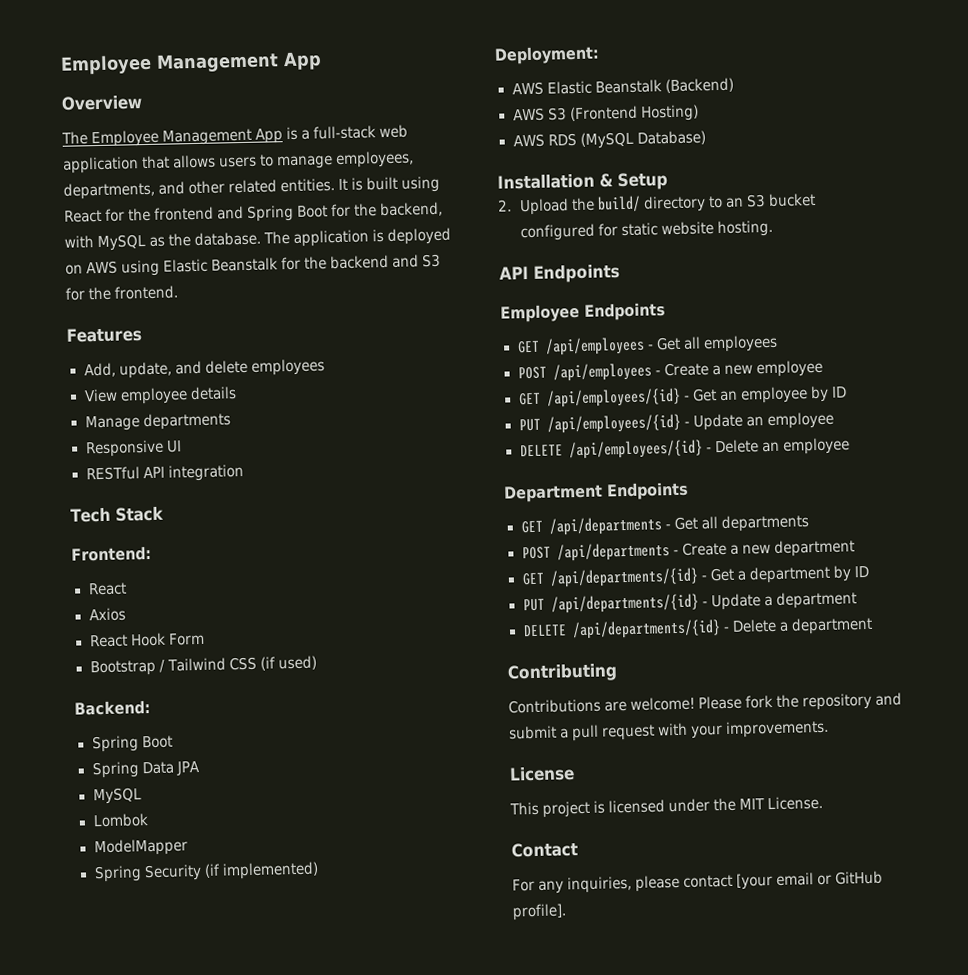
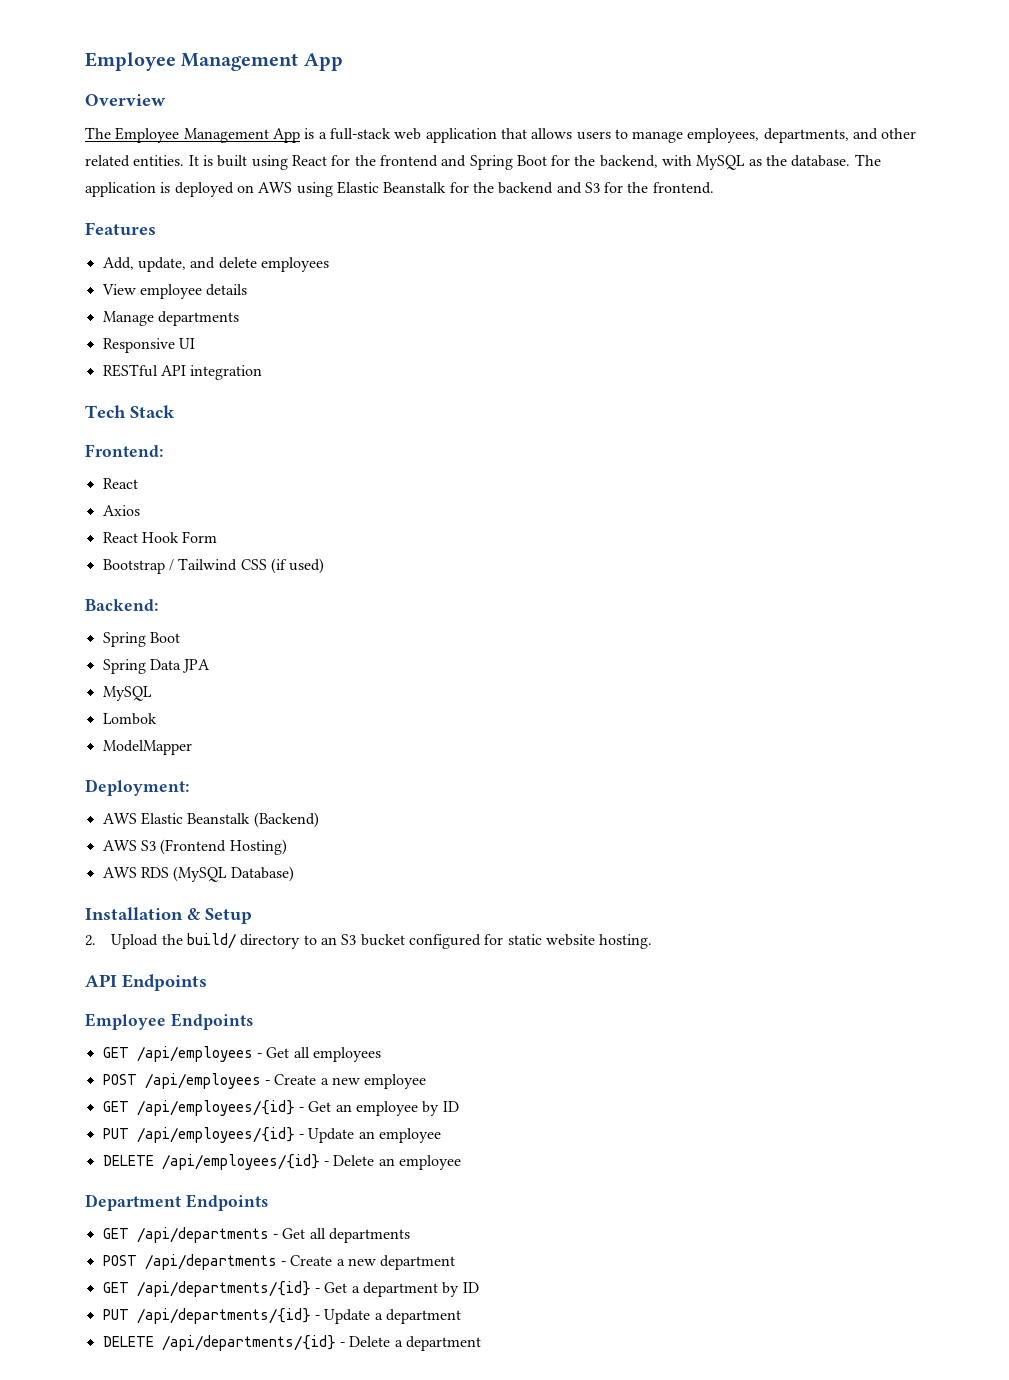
- Spring Security (if implemented)
- Contributing
- Contributions are welcome! Please fork the repository and submit a pull request with your improvements.
- License
- This project is licensed under the MIT License.
- Contact
- For any inquiries, please contact [your email or GitHub profile].

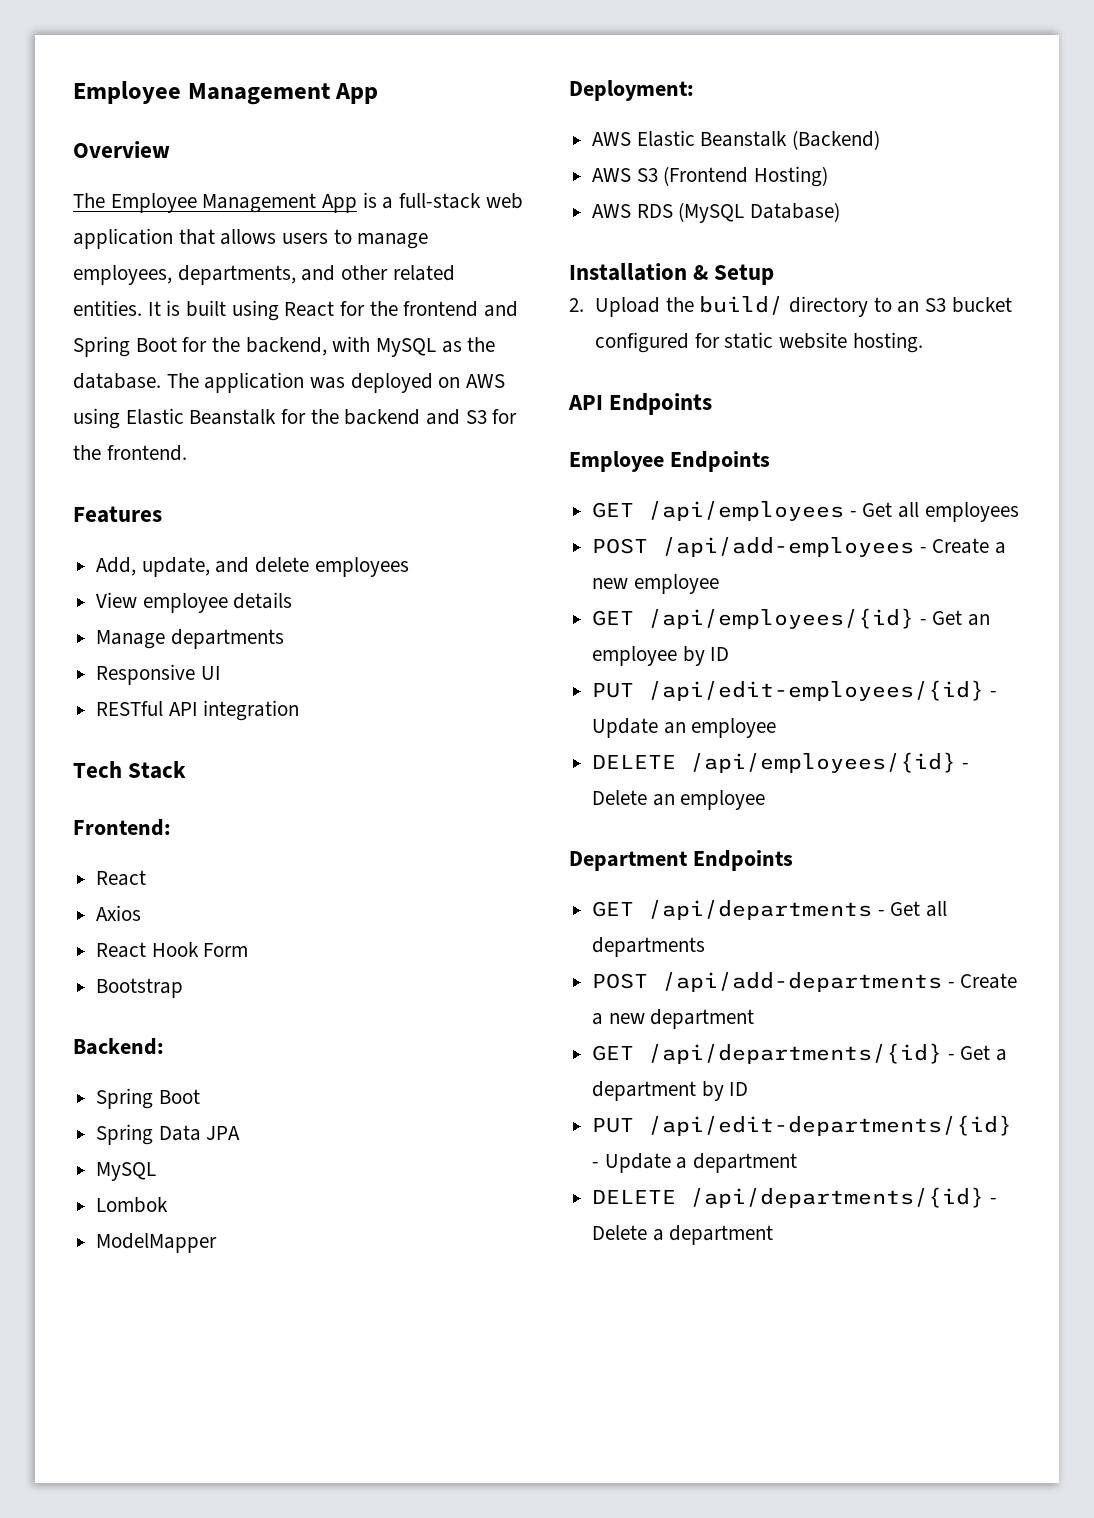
- The application is deployed on AWS using Elastic Beanstalk for the backend and S3 for the frontend.
+ The application was deployed on AWS using Elastic Beanstalk for the backend and S3 for the frontend.
- Bootstrap / Tailwind CSS (if used)
+ Bootstrap
- POST /api/employees - Create a new employee
+ POST /api/add-employees - Create a new employee
- PUT /api/employees/{id} - Update an employee
+ PUT /api/edit-employees/{id} - Update an employee
- POST /api/departments - Create a new department
+ POST /api/add-departments - Create a new department
- PUT /api/departments/{id} - Update a department
+ PUT /api/edit-departments/{id} - Update a department

